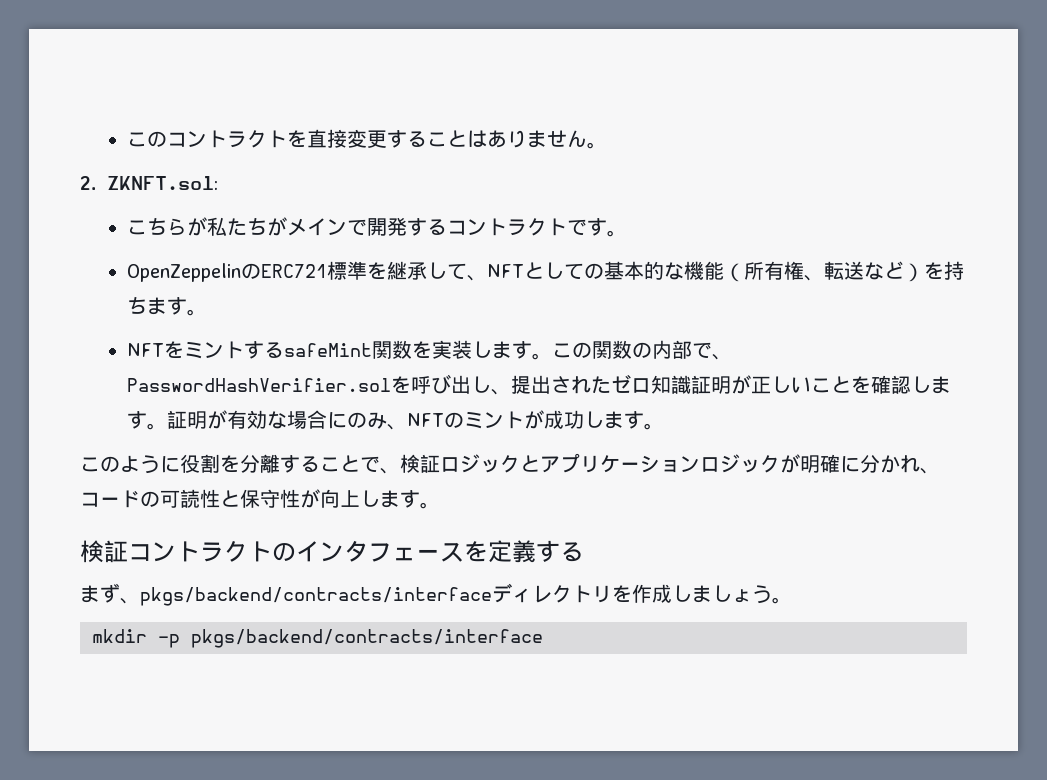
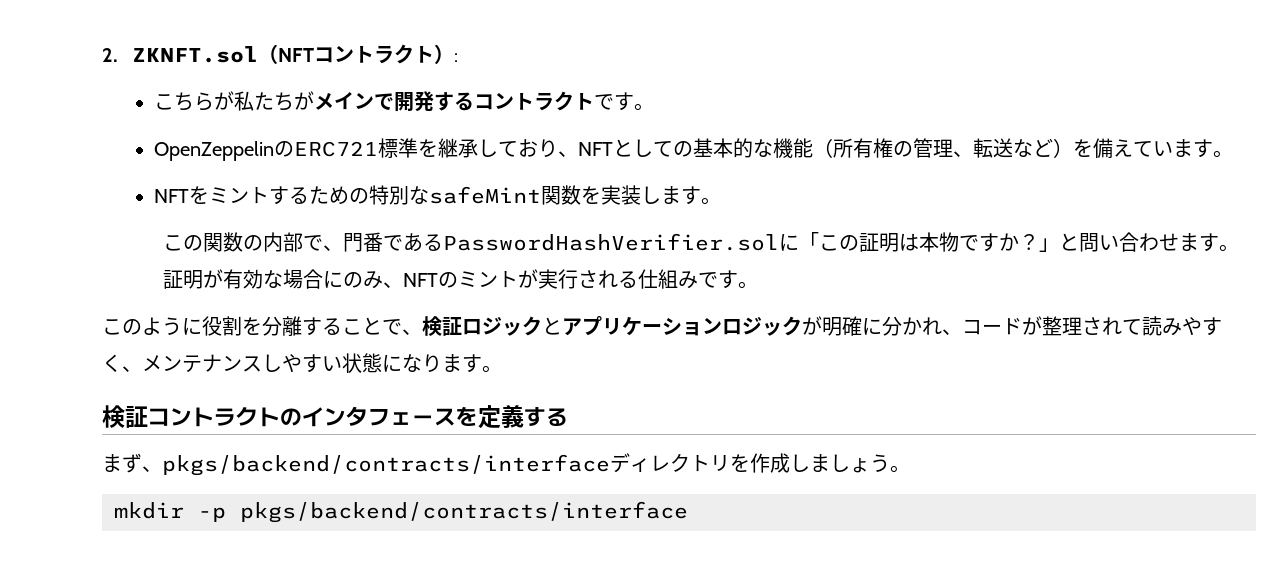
- このコントラクトを直接変更することはありません。
- 2. ZKNFT.sol:
+ 2. ZKNFT.sol（NFTコントラクト）:
- OpenZeppelinのERC721標準を継承して、NFTとしての基本的な機能（所有権、転送など）を持ちます。
+ OpenZeppelinのERC721標準を継承しており、NFTとしての基本的な機能（所有権の管理、転送など）を備えています。
- NFTをミントするsafeMint関数を実装します。この関数の内部で、PasswordHashVerifier.solを呼び出し、提出されたゼロ知識証明が正しいことを確認します。
+ NFTをミントするための特別なsafeMint関数を実装します。
+ この関数の内部で、門番であるPasswordHashVerifier.solに「この証明は本物ですか？」と問い合わせます。
- 証明が有効な場合にのみ、NFTのミントが成功します。
+ 証明が有効な場合にのみ、NFTのミントが実行される仕組みです。
- このように役割を分離することで、検証ロジックとアプリケーションロジックが明確に分かれ、コードの可読性と保守性が向上します。
+ このように役割を分離することで、検証ロジックとアプリケーションロジックが明確に分かれ、コードが整理されて読みやすく、メンテナンスしやすい状態になります。

